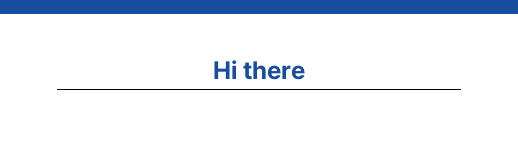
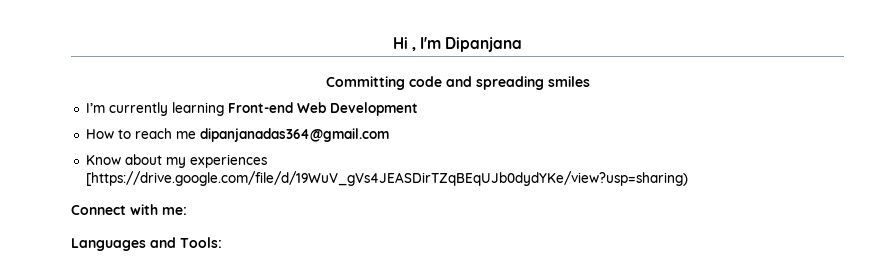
- Hi there
+ Hi , I'm Dipanjana
+ Committing code and spreading smiles
+ I’m currently learning Front-end Web Development
+ How to reach me dipanjanadas364@gmail.com
+ Know about my experiences [https://drive.google.com/file/d/19WuV_gVs4JEASDirTZqBEqUJb0dydYKe/view?usp=sharing)
+ Connect with me:
+ Languages and Tools:

